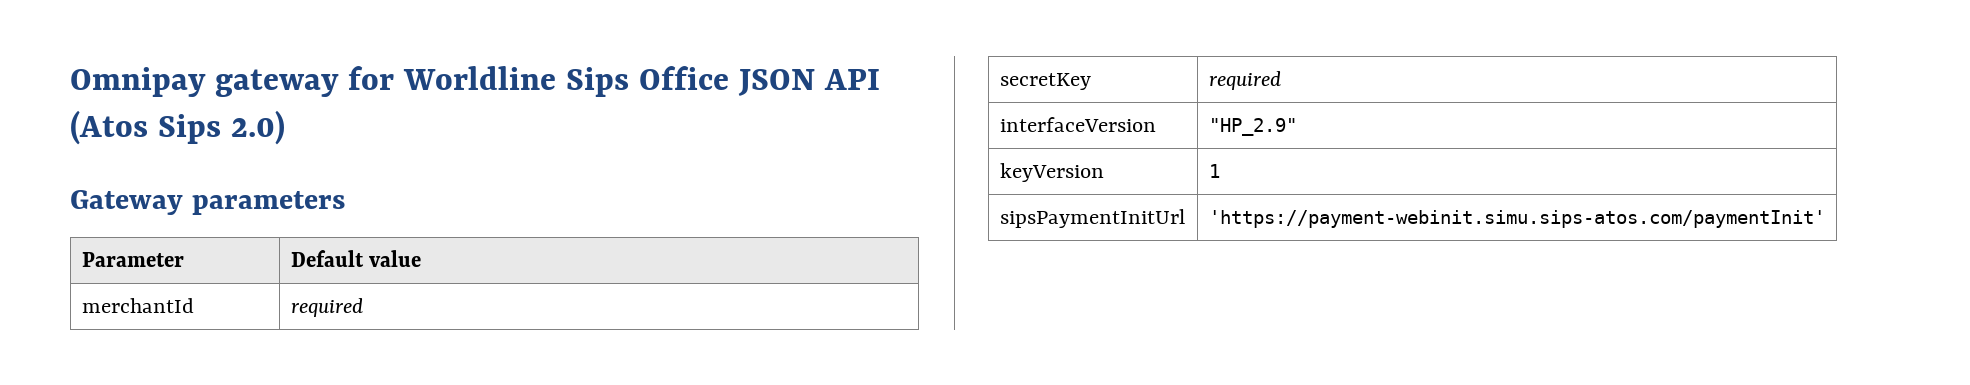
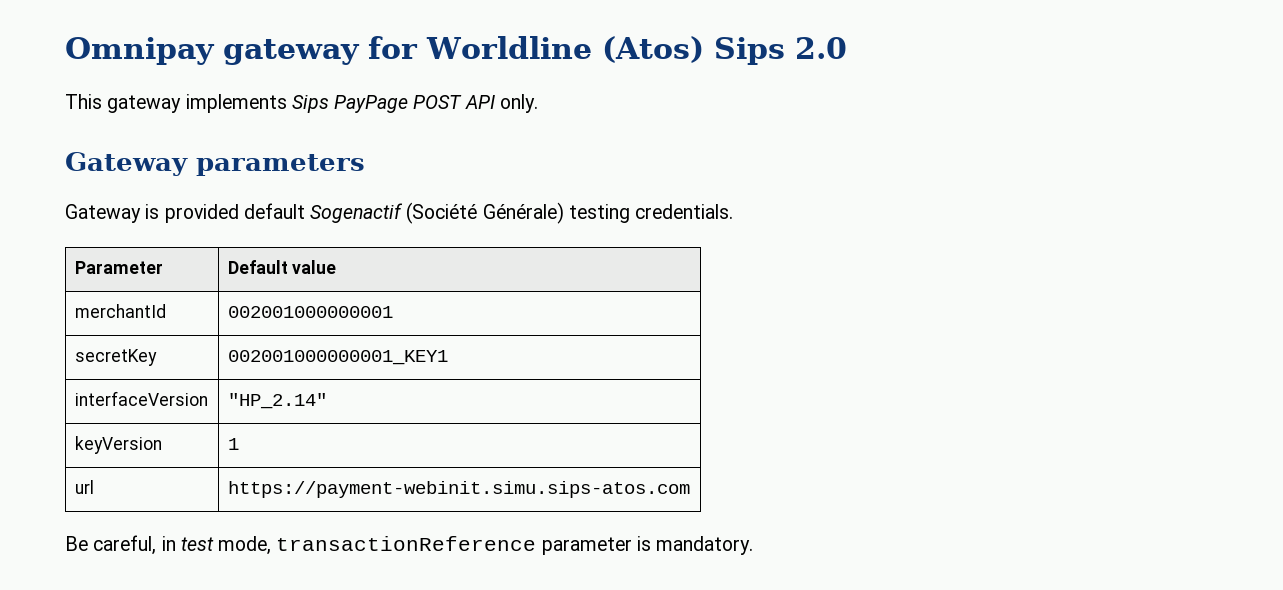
- Omnipay gateway for Worldline Sips Office JSON API (Atos Sips 2.0)
+ Omnipay gateway for Worldline (Atos) Sips 2.0
+ This gateway implements Sips PayPage POST API only.
  Gateway parameters
+ Gateway is provided default Sogenactif (Société Générale) testing credentials.
- merchantId | required
+ merchantId | 002001000000001
- secretKey | required
+ secretKey | 002001000000001_KEY1
- interfaceVersion | "HP_2.9"
+ interfaceVersion | "HP_2.14"
- sipsPaymentInitUrl | 'https://payment-webinit.simu.sips-atos.com/paymentInit'
+ url | https://payment-webinit.simu.sips-atos.com
+ Be careful, in test mode, transactionReference parameter is mandatory.

